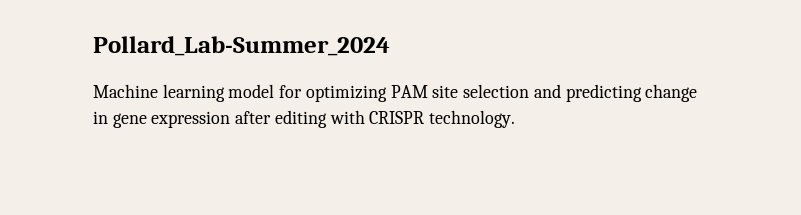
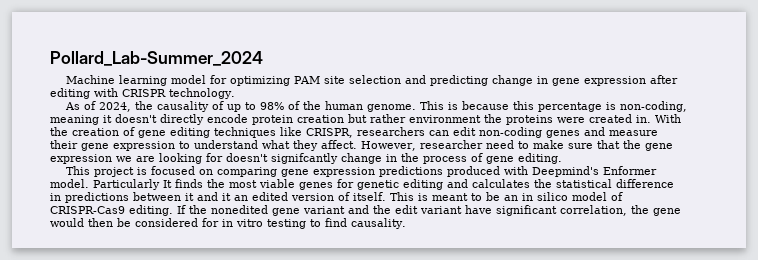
+ As of 2024, the causality of up to 98% of the human genome. This is because this percentage is non-coding, meaning it doesn't directly encode protein creation but rather environment the proteins were created in. With the creation of gene editing techniques like CRISPR, researchers can edit non-coding genes and measure their gene expression to understand what they affect. However, researcher need to make sure that the gene expression we are looking for doesn't signifcantly change in the process of gene editing.
+ This project is focused on comparing gene expression predictions produced with Deepmind's Enformer model. Particularly It finds the most viable genes for genetic editing and calculates the statistical difference in predictions between it and it an edited version of itself. This is meant to be an in silico model of CRISPR-Cas9 editing. If the nonedited gene variant and the edit variant have significant correlation, the gene would then be considered for in vitro testing to find causality.

